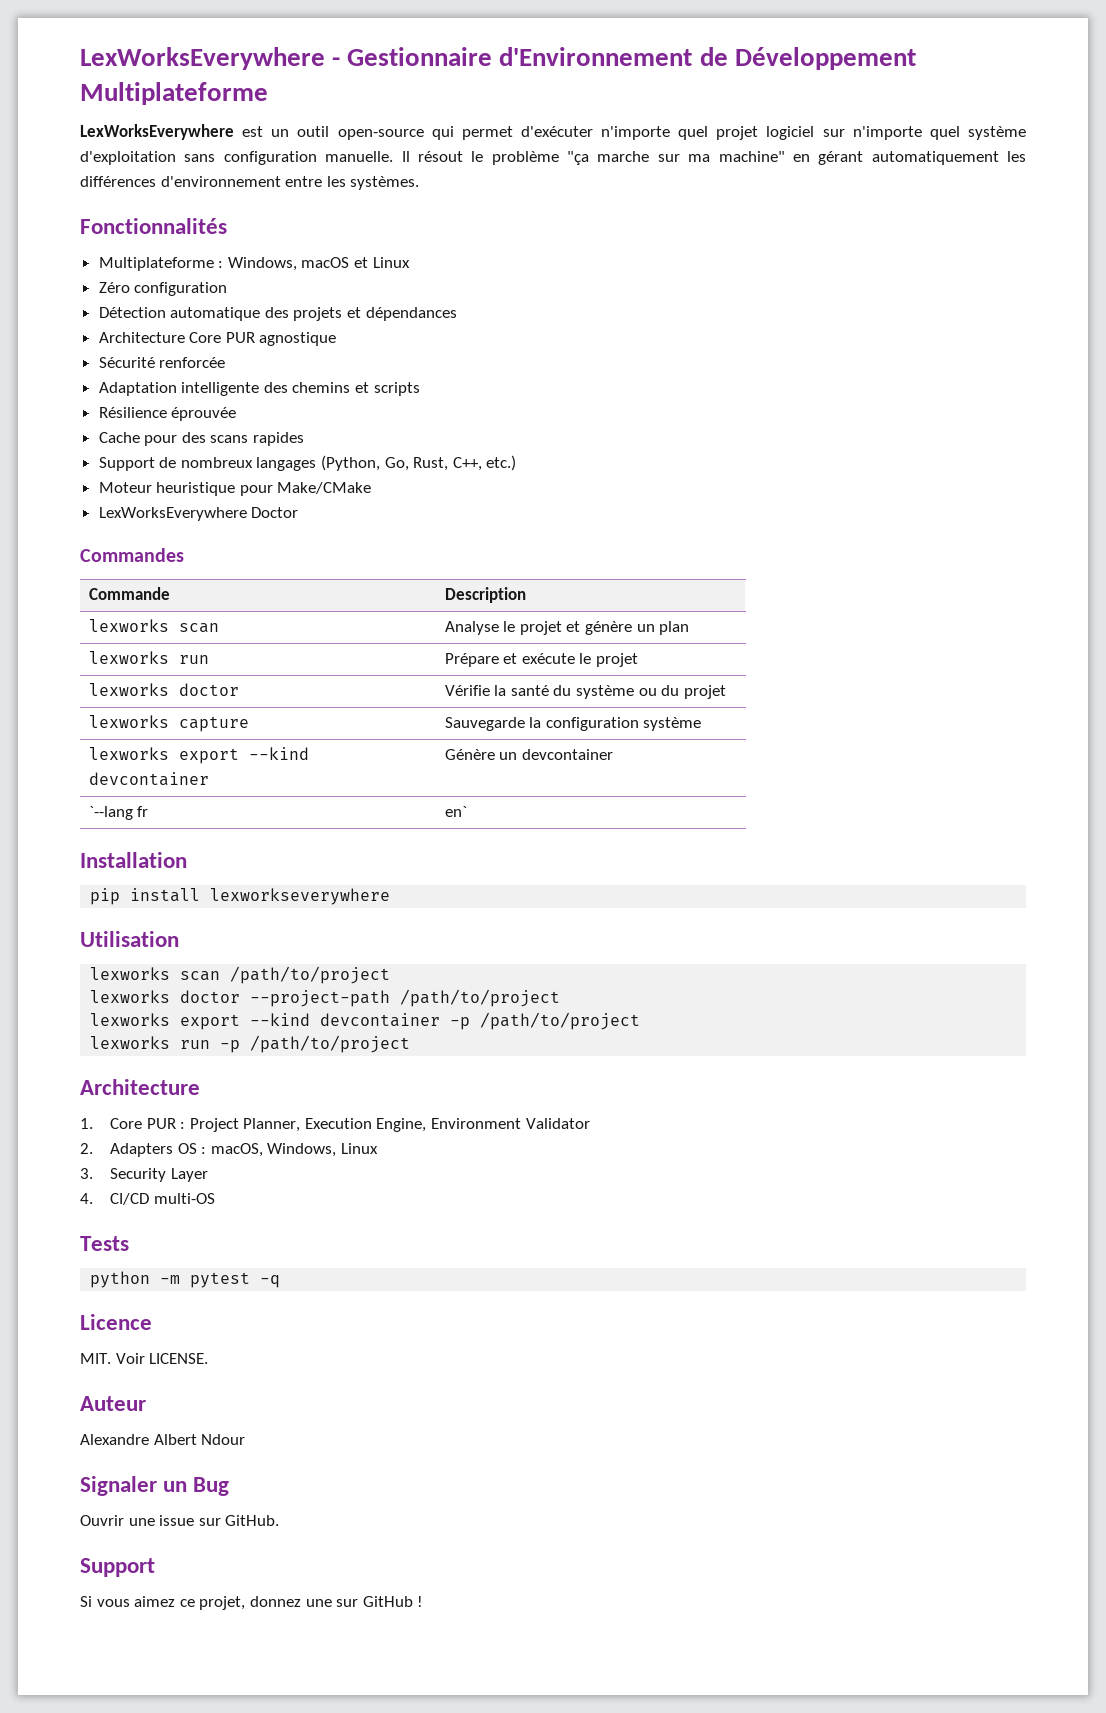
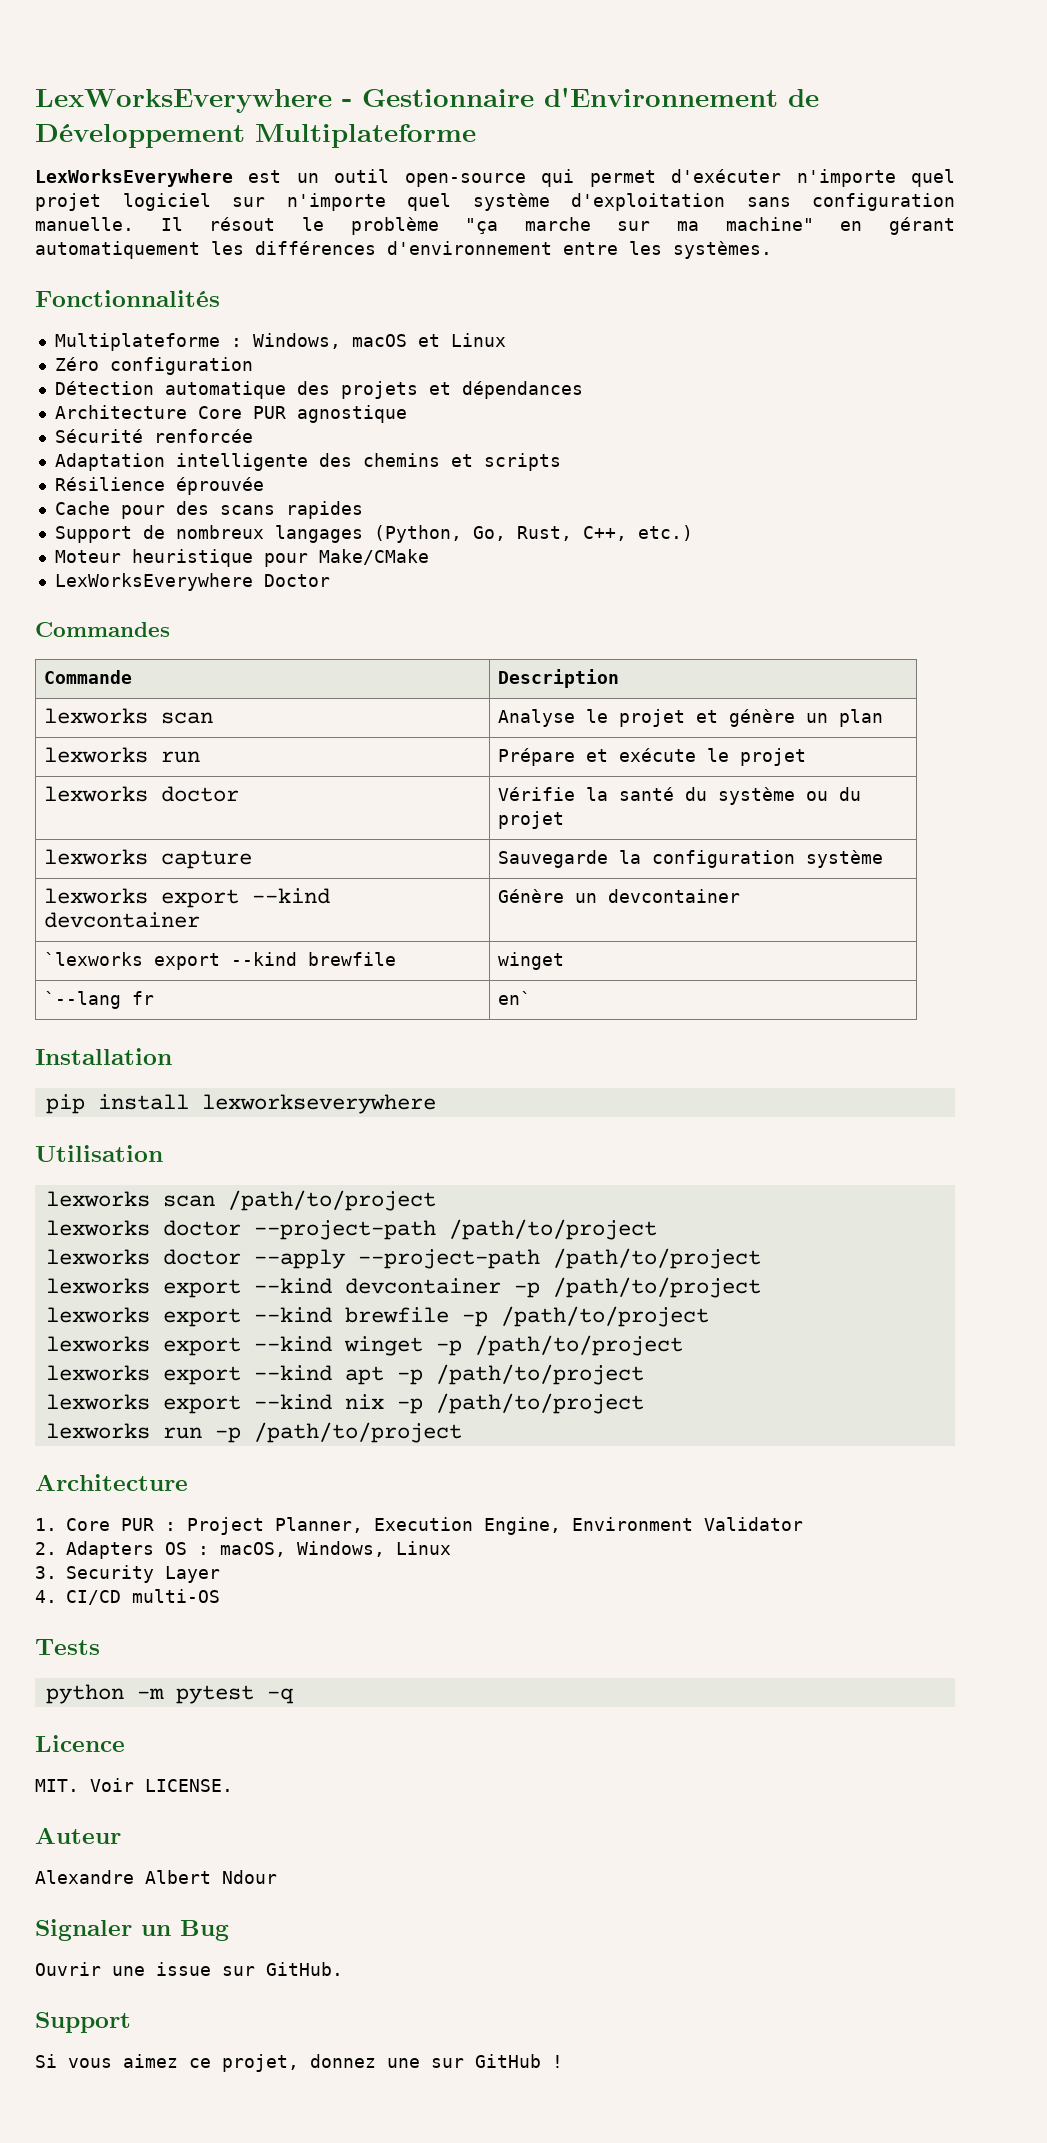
+ `lexworks export --kind brewfile | winget
+ lexworks doctor --apply --project-path /path/to/project
+ lexworks export --kind brewfile -p /path/to/project
+ lexworks export --kind winget -p /path/to/project
+ lexworks export --kind apt -p /path/to/project
+ lexworks export --kind nix -p /path/to/project

